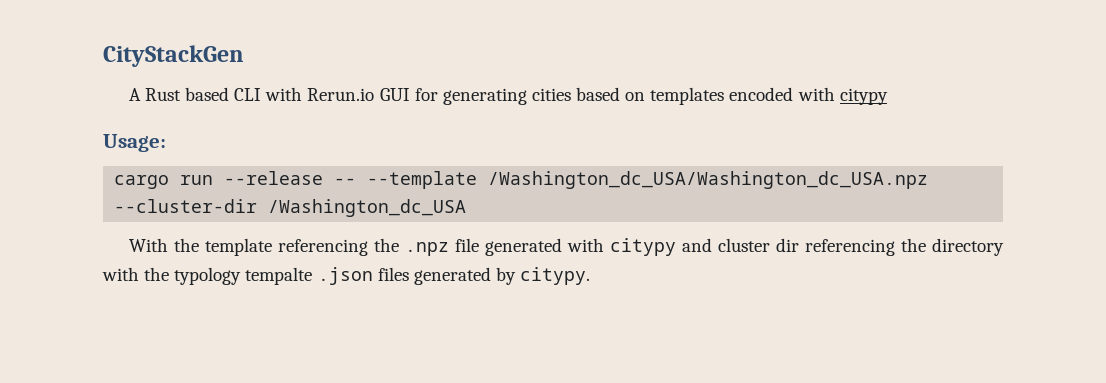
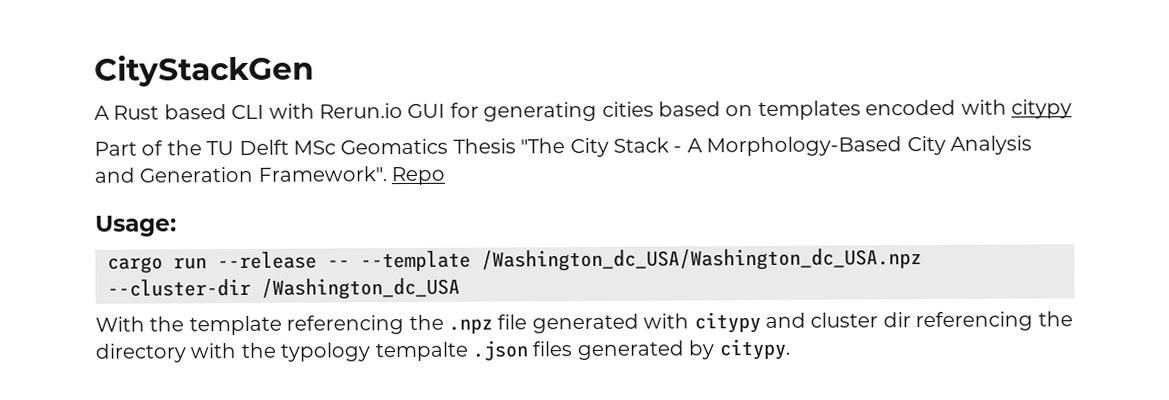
+ Part of the TU Delft MSc Geomatics Thesis "The City Stack - A Morphology-Based City Analysis and Generation Framework". Repo

